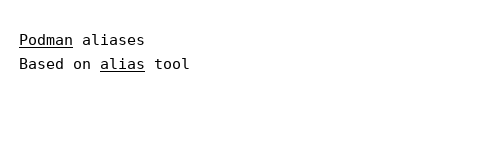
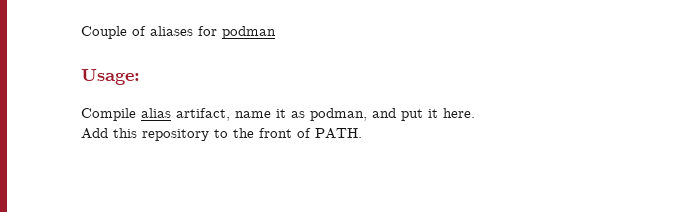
- Podman aliases
- Based on alias tool
+ Couple of aliases for podman
+ Usage:
+ Compile alias artifact, name it as podman, and put it here.
+ Add this repository to the front of PATH.

